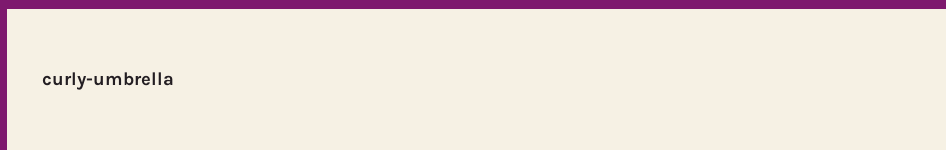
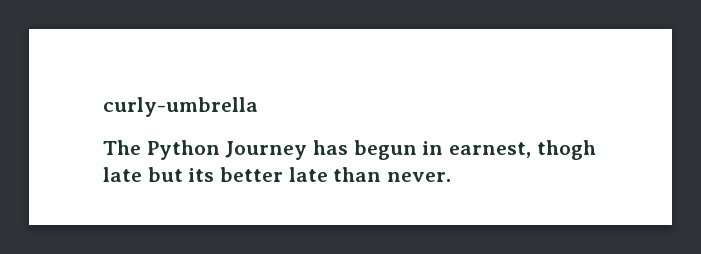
+ The Python Journey has begun in earnest, thogh late but its better late than never.

